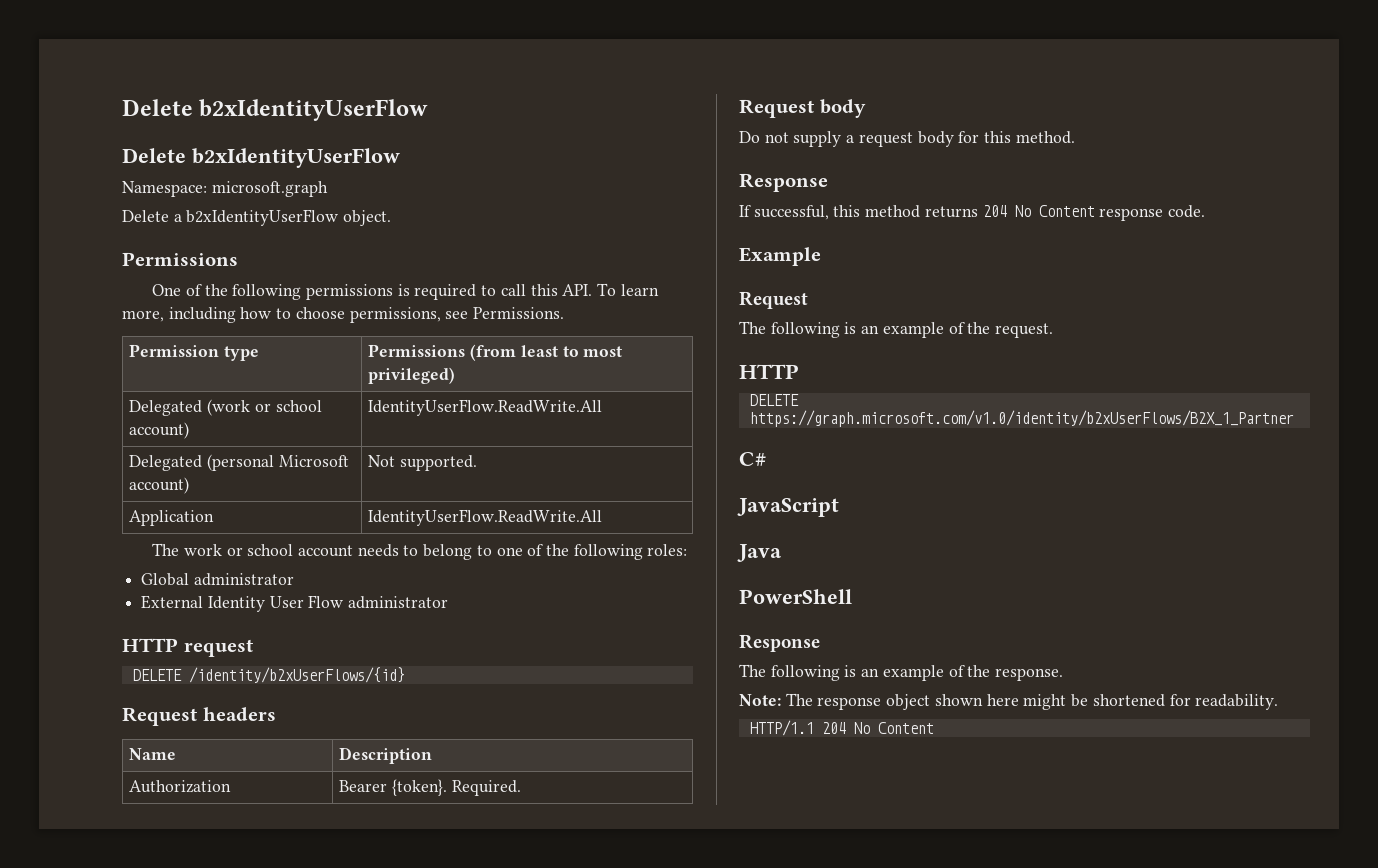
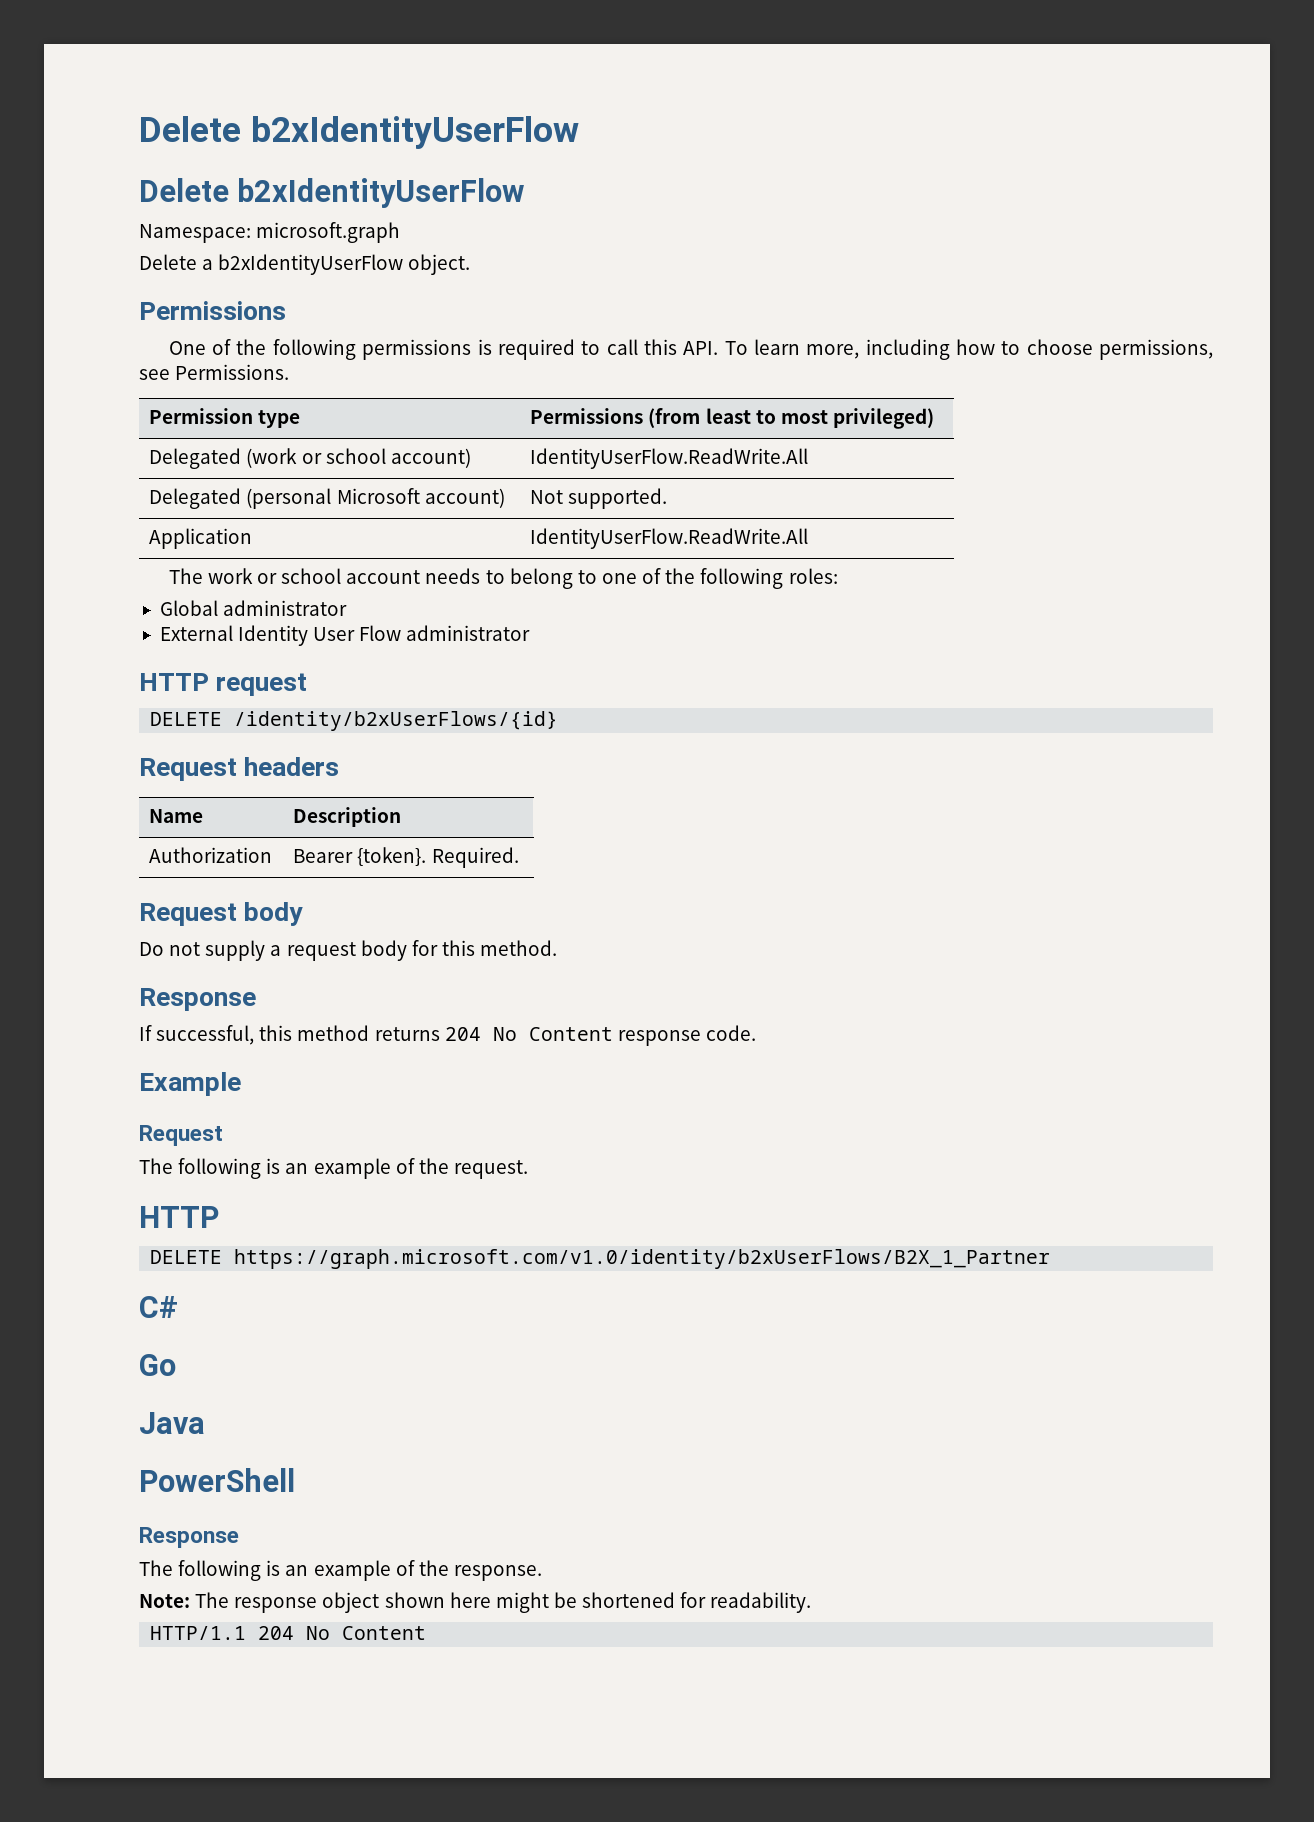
- JavaScript
+ Go

